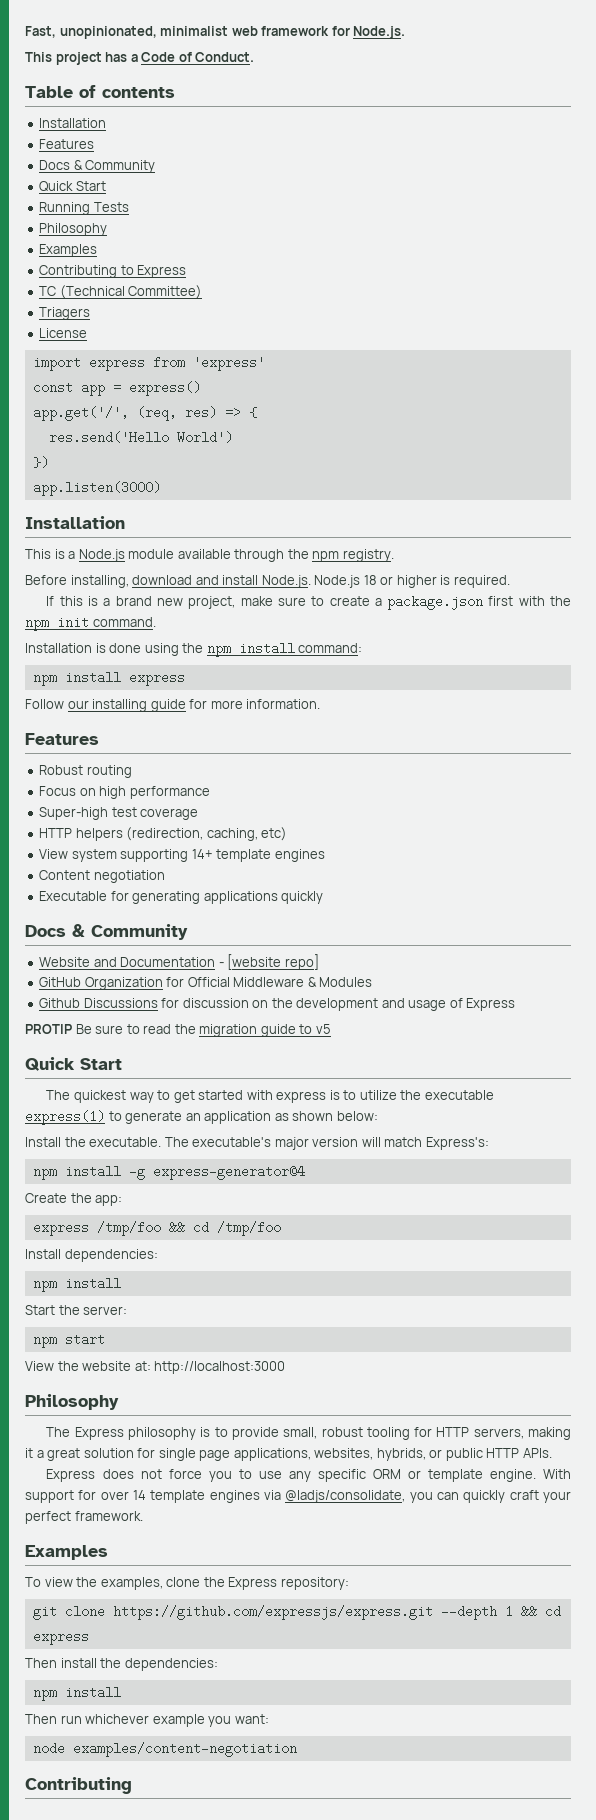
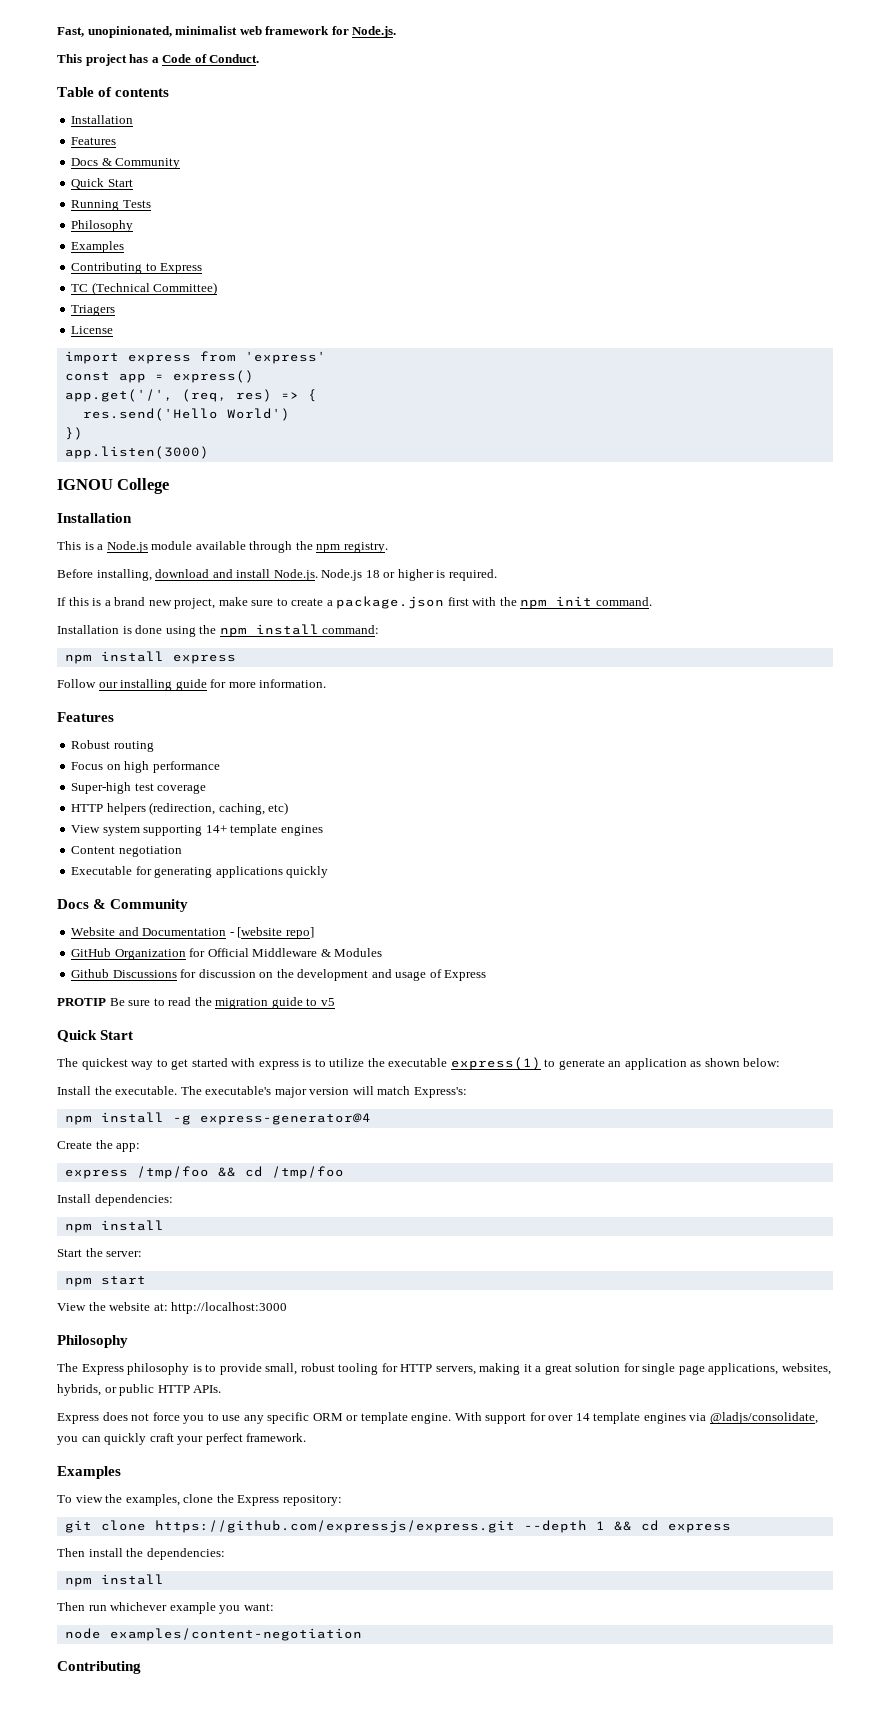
+ IGNOU College

